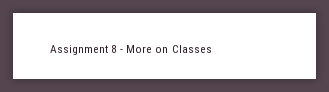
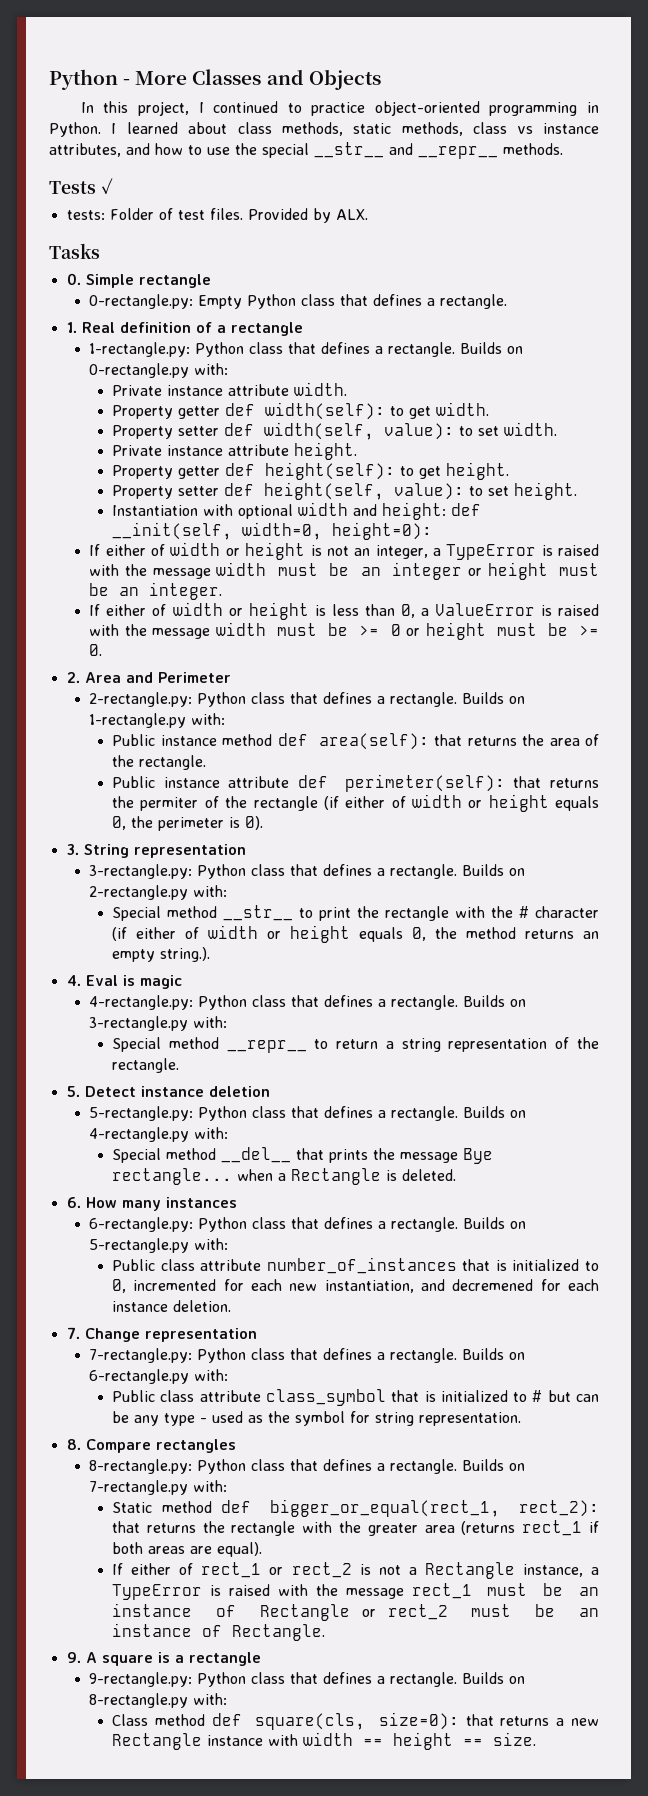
- Assignment 8 - More on Classes
+ Python - More Classes and Objects
+ In this project, I continued to practice object-oriented programming in Python. I learned about class methods, static methods, class vs instance attributes, and how to use the special __str__ and __repr__ methods.
+ Tests ✓
+ tests: Folder of test files. Provided by ALX.
+ Tasks
+ 0. Simple rectangle
+ 0-rectangle.py: Empty Python class that defines a rectangle.
+ 1. Real definition of a rectangle
+ 1-rectangle.py: Python class that defines a rectangle. Builds on 0-rectangle.py with:
+ Private instance attribute width.
+ Property getter def width(self): to get width.
+ Property setter def width(self, value): to set width.
+ Private instance attribute height.
+ Property getter def height(self): to get height.
+ Property setter def height(self, value): to set height.
+ Instantiation with optional width and height: def __init(self, width=0, height=0):
+ If either of width or height is not an integer, a TypeError is raised with the message width must be an integer or height must be an integer.
+ If either of width or height is less than 0, a ValueError is raised with the message width must be >= 0 or height must be >= 0.
+ 2. Area and Perimeter
+ 2-rectangle.py: Python class that defines a rectangle. Builds on 1-rectangle.py with:
+ Public instance method def area(self): that returns the area of the rectangle.
+ Public instance attribute def perimeter(self): that returns the permiter of the rectangle (if either of width or height equals 0, the perimeter is 0).
+ 3. String representation
+ 3-rectangle.py: Python class that defines a rectangle. Builds on 2-rectangle.py with:
+ Special method __str__ to print the rectangle with the # character (if either of width or height equals 0, the method returns an empty string.).
+ 4. Eval is magic
+ 4-rectangle.py: Python class that defines a rectangle. Builds on 3-rectangle.py with:
+ Special method __repr__ to return a string representation of the rectangle.
+ 5. Detect instance deletion
+ 5-rectangle.py: Python class that defines a rectangle. Builds on 4-rectangle.py with:
+ Special method __del__ that prints the message Bye rectangle... when a Rectangle is deleted.
+ 6. How many instances
+ 6-rectangle.py: Python class that defines a rectangle. Builds on 5-rectangle.py with:
+ Public class attribute number_of_instances that is initialized to 0, incremented for each new instantiation, and decremened for each instance deletion.
+ 7. Change representation
+ 7-rectangle.py: Python class that defines a rectangle. Builds on 6-rectangle.py with:
+ Public class attribute class_symbol that is initialized to # but can be any type - used as the symbol for string representation.
+ 8. Compare rectangles
+ 8-rectangle.py: Python class that defines a rectangle. Builds on 7-rectangle.py with:
+ Static method def bigger_or_equal(rect_1, rect_2): that returns the rectangle with the greater area (returns rect_1 if both areas are equal).
+ If either of rect_1 or rect_2 is not a Rectangle instance, a TypeError is raised with the message rect_1 must be an instance of Rectangle or rect_2 must be an instance of Rectangle.
+ 9. A square is a rectangle
+ 9-rectangle.py: Python class that defines a rectangle. Builds on 8-rectangle.py with:
+ Class method def square(cls, size=0): that returns a new Rectangle instance with width == height == size.

